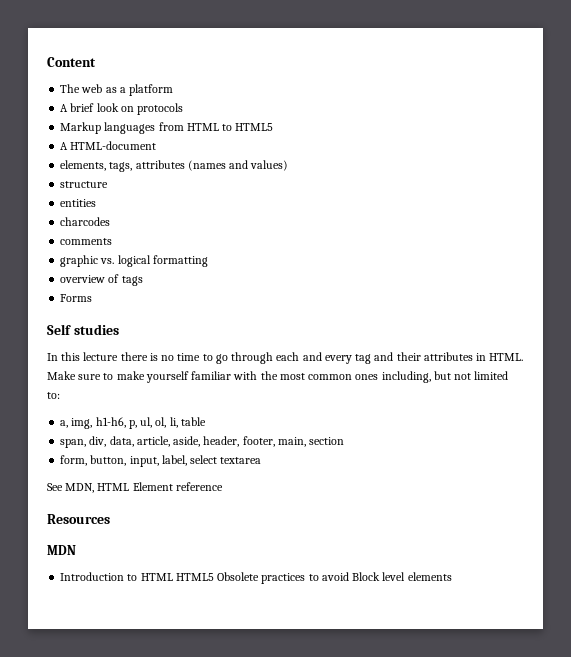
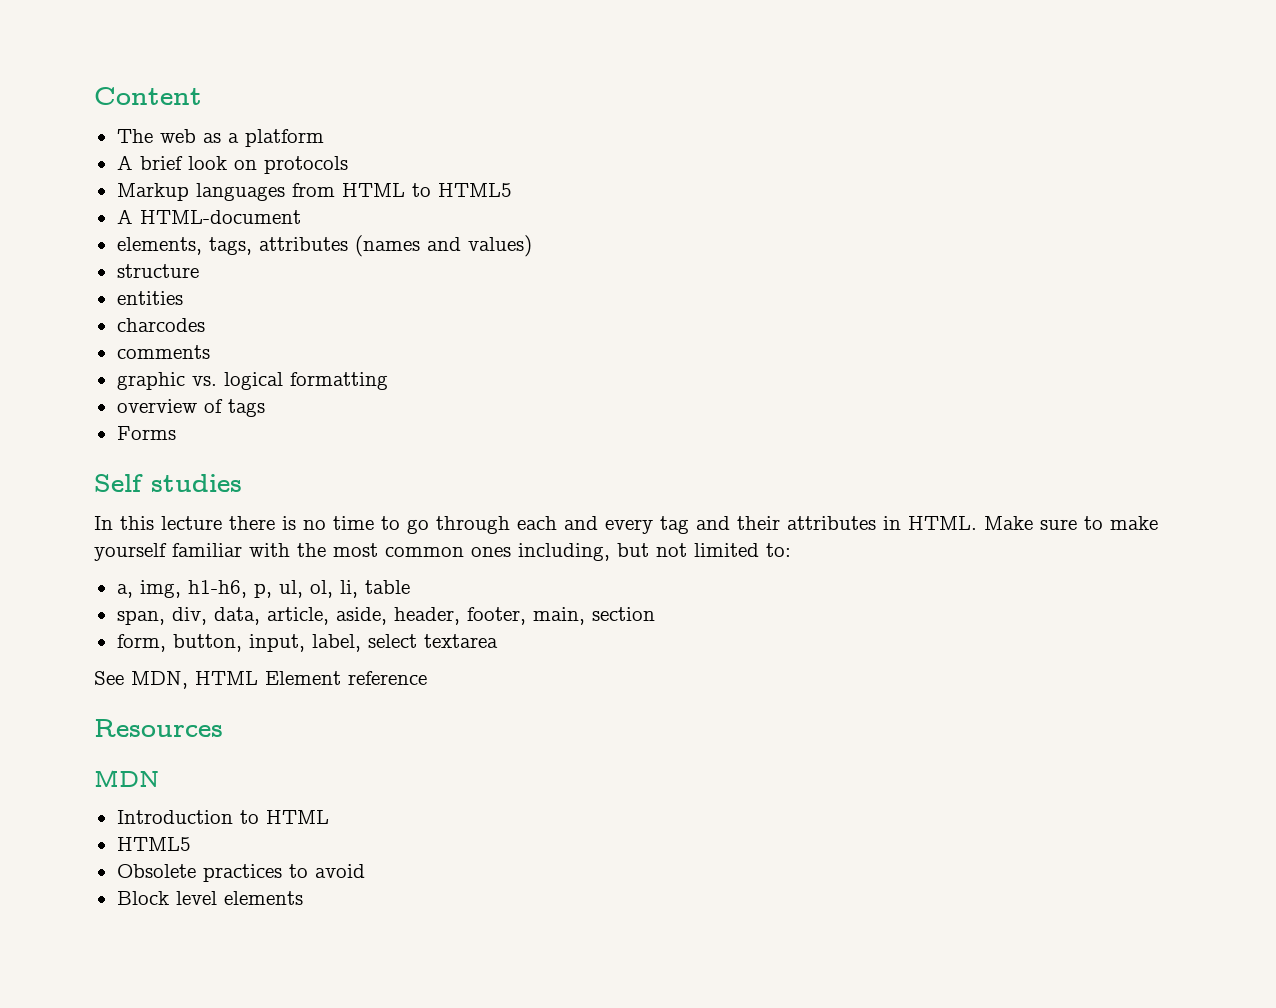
- Introduction to HTML HTML5 Obsolete practices to avoid Block level elements
+ Introduction to HTML
+ HTML5
+ Obsolete practices to avoid
+ Block level elements

